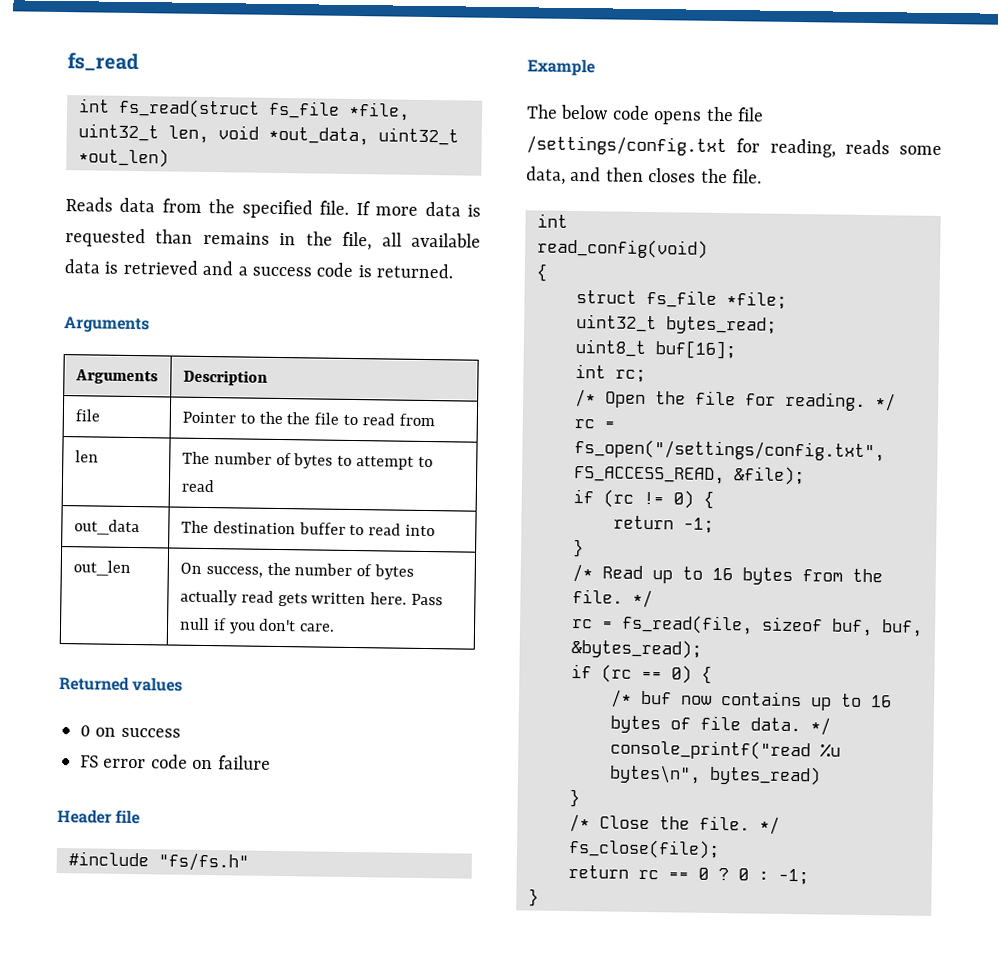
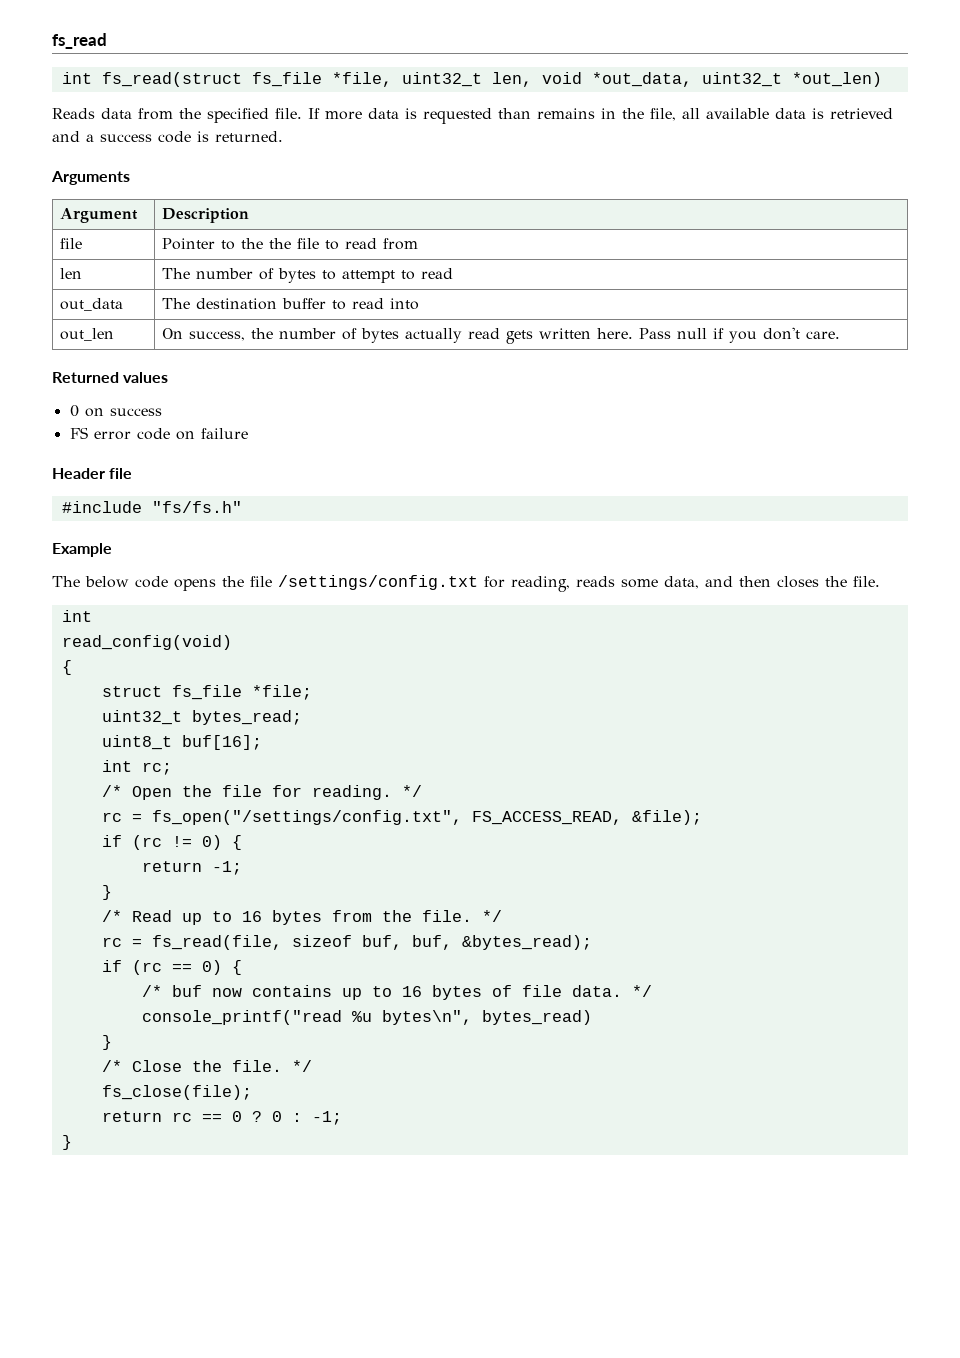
- Arguments | Description
+ Argument | Description

